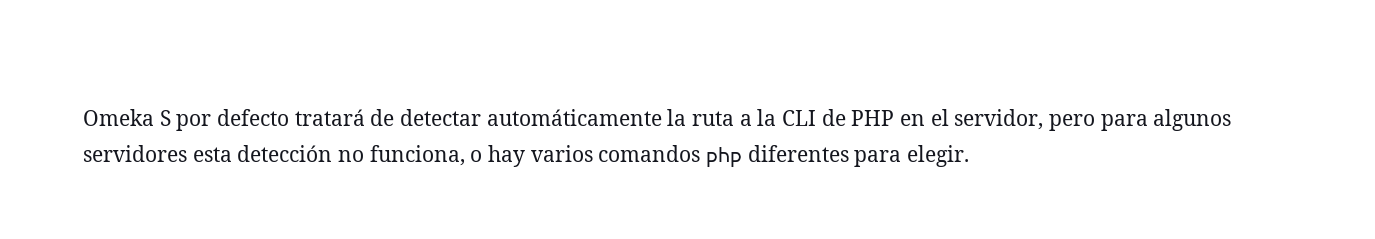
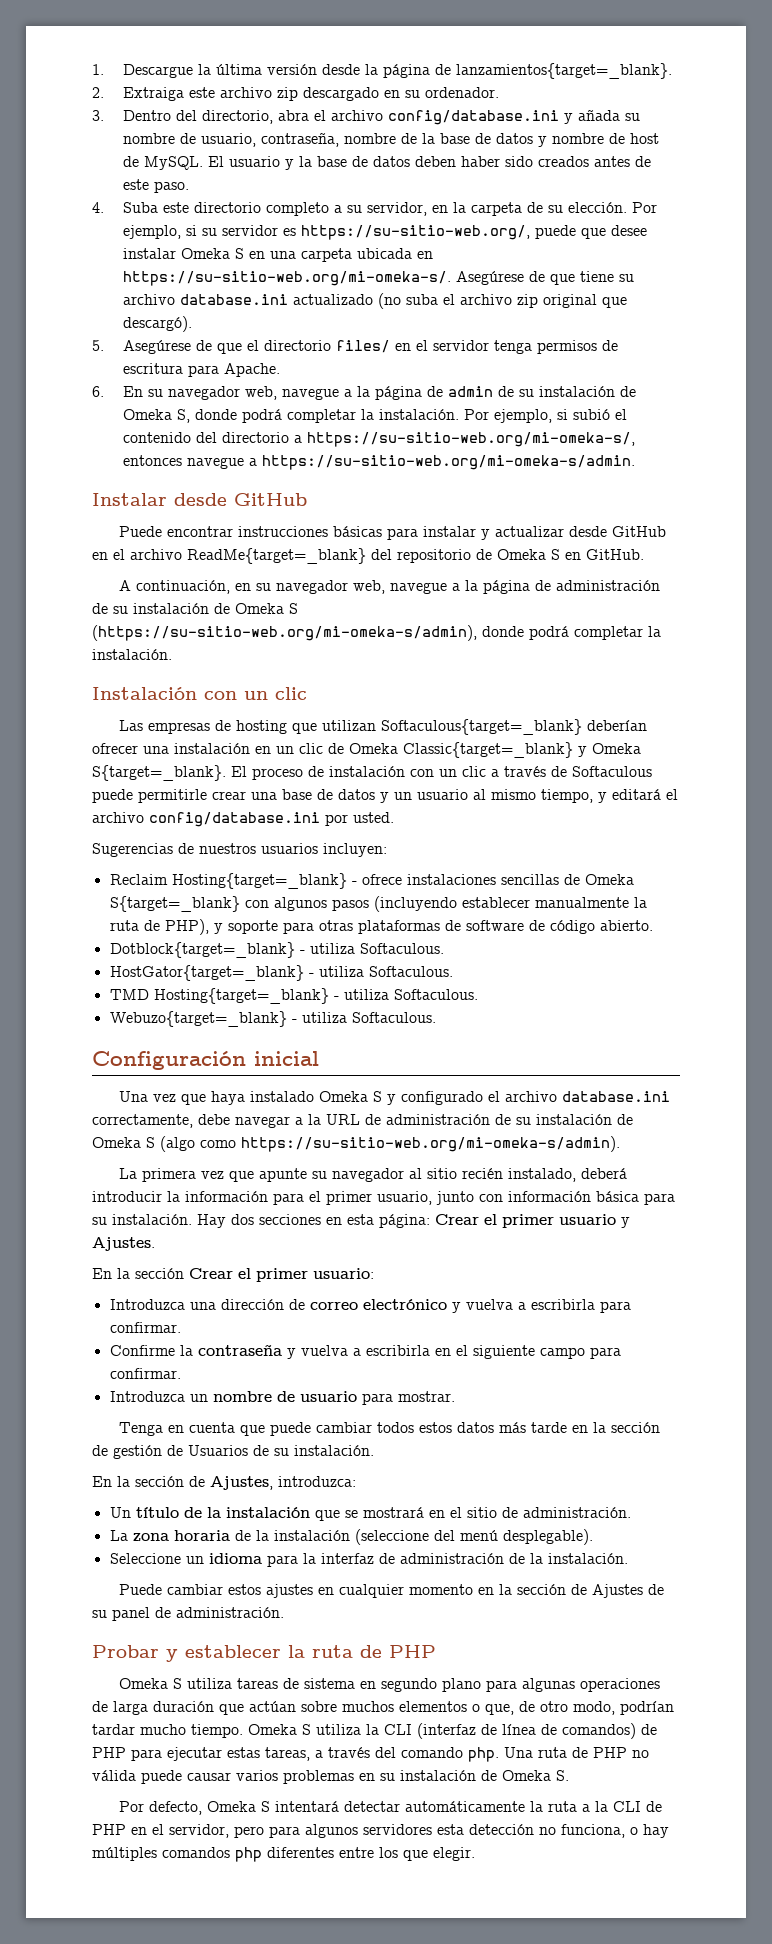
- Omeka S por defecto tratará de detectar automáticamente la ruta a la CLI de PHP en el servidor, pero para algunos servidores esta detección no funciona, o hay varios comandos php diferentes para elegir.
+ 1. Descargue la última versión desde la página de lanzamientos{target=_blank}.
+ 2. Extraiga este archivo zip descargado en su ordenador.
+ 3. Dentro del directorio, abra el archivo config/database.ini y añada su nombre de usuario, contraseña, nombre de la base de datos y nombre de host de MySQL. El usuario y la base de datos deben haber sido creados antes de este paso.
+ 4. Suba este directorio completo a su servidor, en la carpeta de su elección. Por ejemplo, si su servidor es https://su-sitio-web.org/, puede que desee instalar Omeka S en una carpeta ubicada en https://su-sitio-web.org/mi-omeka-s/. Asegúrese de que tiene su archivo database.ini actualizado (no suba el archivo zip original que descargó).
+ 5. Asegúrese de que el directorio files/ en el servidor tenga permisos de escritura para Apache.
+ 6. En su navegador web, navegue a la página de admin de su instalación de Omeka S, donde podrá completar la instalación. Por ejemplo, si subió el contenido del directorio a https://su-sitio-web.org/mi-omeka-s/, entonces navegue a https://su-sitio-web.org/mi-omeka-s/admin.
+ Instalar desde GitHub
+ Puede encontrar instrucciones básicas para instalar y actualizar desde GitHub en el archivo ReadMe{target=_blank} del repositorio de Omeka S en GitHub.
+ A continuación, en su navegador web, navegue a la página de administración de su instalación de Omeka S (https://su-sitio-web.org/mi-omeka-s/admin), donde podrá completar la instalación.
+ Instalación con un clic
+ Las empresas de hosting que utilizan Softaculous{target=_blank} deberían ofrecer una instalación en un clic de Omeka Classic{target=_blank} y Omeka S{target=_blank}. El proceso de instalación con un clic a través de Softaculous puede permitirle crear una base de datos y un usuario al mismo tiempo, y editará el archivo config/database.ini por usted.
+ Sugerencias de nuestros usuarios incluyen:
+ Reclaim Hosting{target=_blank} - ofrece instalaciones sencillas de Omeka S{target=_blank} con algunos pasos (incluyendo establecer manualmente la ruta de PHP), y soporte para otras plataformas de software de código abierto.
+ Dotblock{target=_blank} - utiliza Softaculous.
+ HostGator{target=_blank} - utiliza Softaculous.
+ TMD Hosting{target=_blank} - utiliza Softaculous.
+ Webuzo{target=_blank} - utiliza Softaculous.
+ Configuración inicial
+ Una vez que haya instalado Omeka S y configurado el archivo database.ini correctamente, debe navegar a la URL de administración de su instalación de Omeka S (algo como https://su-sitio-web.org/mi-omeka-s/admin).
+ La primera vez que apunte su navegador al sitio recién instalado, deberá introducir la información para el primer usuario, junto con información básica para su instalación. Hay dos secciones en esta página: Crear el primer usuario y Ajustes.
+ En la sección Crear el primer usuario:
+ Introduzca una dirección de correo electrónico y vuelva a escribirla para confirmar.
+ Confirme la contraseña y vuelva a escribirla en el siguiente campo para confirmar.
+ Introduzca un nombre de usuario para mostrar.
+ Tenga en cuenta que puede cambiar todos estos datos más tarde en la sección de gestión de Usuarios de su instalación.
+ En la sección de Ajustes, introduzca:
+ Un título de la instalación que se mostrará en el sitio de administración.
+ La zona horaria de la instalación (seleccione del menú desplegable).
+ Seleccione un idioma para la interfaz de administración de la instalación.
+ Puede cambiar estos ajustes en cualquier momento en la sección de Ajustes de su panel de administración.
+ Probar y establecer la ruta de PHP
+ Omeka S utiliza tareas de sistema en segundo plano para algunas operaciones de larga duración que actúan sobre muchos elementos o que, de otro modo, podrían tardar mucho tiempo. Omeka S utiliza la CLI (interfaz de línea de comandos) de PHP para ejecutar estas tareas, a través del comando php. Una ruta de PHP no válida puede causar varios problemas en su instalación de Omeka S.
+ Por defecto, Omeka S intentará detectar automáticamente la ruta a la CLI de PHP en el servidor, pero para algunos servidores esta detección no funciona, o hay múltiples comandos php diferentes entre los que elegir.

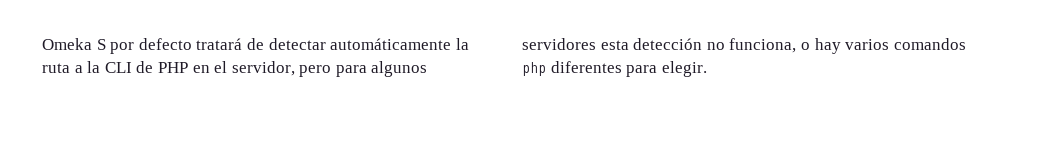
- 1. Descargue la última versión desde la página de lanzamientos{target=_blank}.
- 2. Extraiga este archivo zip descargado en su ordenador.
- 3. Dentro del directorio, abra el archivo config/database.ini y añada su nombre de usuario, contraseña, nombre de la base de datos y nombre de host de MySQL. El usuario y la base de datos deben haber sido creados antes de este paso.
- 4. Suba este directorio completo a su servidor, en la carpeta de su elección. Por ejemplo, si su servidor es https://su-sitio-web.org/, puede que desee instalar Omeka S en una carpeta ubicada en https://su-sitio-web.org/mi-omeka-s/. Asegúrese de que tiene su archivo database.ini actualizado (no suba el archivo zip original que descargó).
- 5. Asegúrese de que el directorio files/ en el servidor tenga permisos de escritura para Apache.
- 6. En su navegador web, navegue a la página de admin de su instalación de Omeka S, donde podrá completar la instalación. Por ejemplo, si subió el contenido del directorio a https://su-sitio-web.org/mi-omeka-s/, entonces navegue a https://su-sitio-web.org/mi-omeka-s/admin.
- Instalar desde GitHub
- Puede encontrar instrucciones básicas para instalar y actualizar desde GitHub en el archivo ReadMe{target=_blank} del repositorio de Omeka S en GitHub.
- A continuación, en su navegador web, navegue a la página de administración de su instalación de Omeka S (https://su-sitio-web.org/mi-omeka-s/admin), donde podrá completar la instalación.
- Instalación con un clic
- Las empresas de hosting que utilizan Softaculous{target=_blank} deberían ofrecer una instalación en un clic de Omeka Classic{target=_blank} y Omeka S{target=_blank}. El proceso de instalación con un clic a través de Softaculous puede permitirle crear una base de datos y un usuario al mismo tiempo, y editará el archivo config/database.ini por usted.
- Sugerencias de nuestros usuarios incluyen:
- Reclaim Hosting{target=_blank} - ofrece instalaciones sencillas de Omeka S{target=_blank} con algunos pasos (incluyendo establecer manualmente la ruta de PHP), y soporte para otras plataformas de software de código abierto.
- Dotblock{target=_blank} - utiliza Softaculous.
- HostGator{target=_blank} - utiliza Softaculous.
- TMD Hosting{target=_blank} - utiliza Softaculous.
- Webuzo{target=_blank} - utiliza Softaculous.
- Configuración inicial
- Una vez que haya instalado Omeka S y configurado el archivo database.ini correctamente, debe navegar a la URL de administración de su instalación de Omeka S (algo como https://su-sitio-web.org/mi-omeka-s/admin).
- La primera vez que apunte su navegador al sitio recién instalado, deberá introducir la información para el primer usuario, junto con información básica para su instalación. Hay dos secciones en esta página: Crear el primer usuario y Ajustes.
- En la sección Crear el primer usuario:
- Introduzca una dirección de correo electrónico y vuelva a escribirla para confirmar.
- Confirme la contraseña y vuelva a escribirla en el siguiente campo para confirmar.
- Introduzca un nombre de usuario para mostrar.
- Tenga en cuenta que puede cambiar todos estos datos más tarde en la sección de gestión de Usuarios de su instalación.
- En la sección de Ajustes, introduzca:
- Un título de la instalación que se mostrará en el sitio de administración.
- La zona horaria de la instalación (seleccione del menú desplegable).
- Seleccione un idioma para la interfaz de administración de la instalación.
- Puede cambiar estos ajustes en cualquier momento en la sección de Ajustes de su panel de administración.
- Probar y establecer la ruta de PHP
- Omeka S utiliza tareas de sistema en segundo plano para algunas operaciones de larga duración que actúan sobre muchos elementos o que, de otro modo, podrían tardar mucho tiempo. Omeka S utiliza la CLI (interfaz de línea de comandos) de PHP para ejecutar estas tareas, a través del comando php. Una ruta de PHP no válida puede causar varios problemas en su instalación de Omeka S.
- Por defecto, Omeka S intentará detectar automáticamente la ruta a la CLI de PHP en el servidor, pero para algunos servidores esta detección no funciona, o hay múltiples comandos php diferentes entre los que elegir.
+ Omeka S por defecto tratará de detectar automáticamente la ruta a la CLI de PHP en el servidor, pero para algunos servidores esta detección no funciona, o hay varios comandos php diferentes para elegir.

